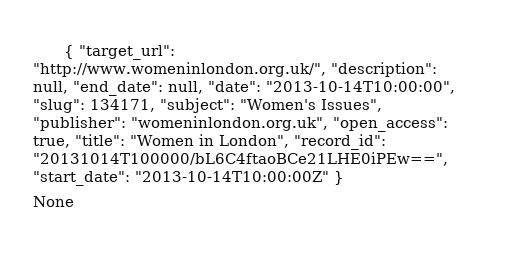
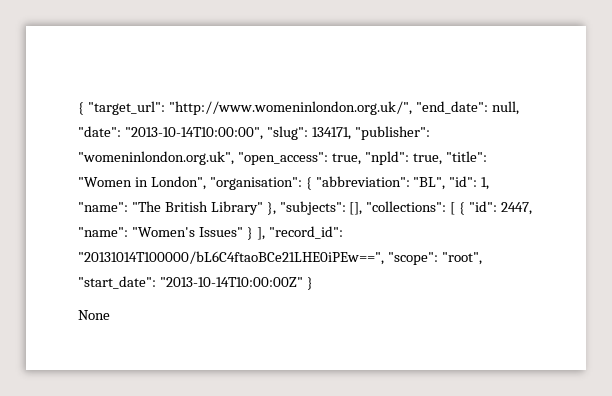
- { "target_url": "http://www.womeninlondon.org.uk/", "description": null, "end_date": null, "date": "2013-10-14T10:00:00", "slug": 134171, "subject": "Women's Issues", "publisher": "womeninlondon.org.uk", "open_access": true, "title": "Women in London", "record_id": "20131014T100000/bL6C4ftaoBCe21LHE0iPEw==", "start_date": "2013-10-14T10:00:00Z" }
+ { "target_url": "http://www.womeninlondon.org.uk/", "end_date": null, "date": "2013-10-14T10:00:00", "slug": 134171, "publisher": "womeninlondon.org.uk", "open_access": true, "npld": true, "title": "Women in London", "organisation": { "abbreviation": "BL", "id": 1, "name": "The British Library" }, "subjects": [], "collections": [ { "id": 2447, "name": "Women's Issues" } ], "record_id": "20131014T100000/bL6C4ftaoBCe21LHE0iPEw==", "scope": "root", "start_date": "2013-10-14T10:00:00Z" }

